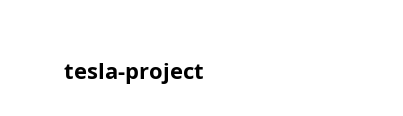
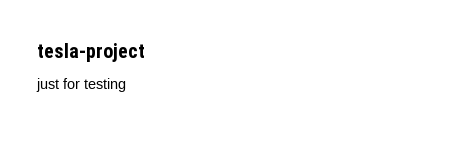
+ just for testing

